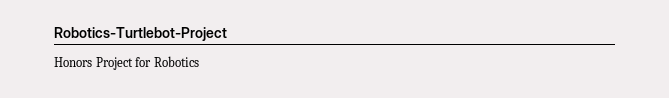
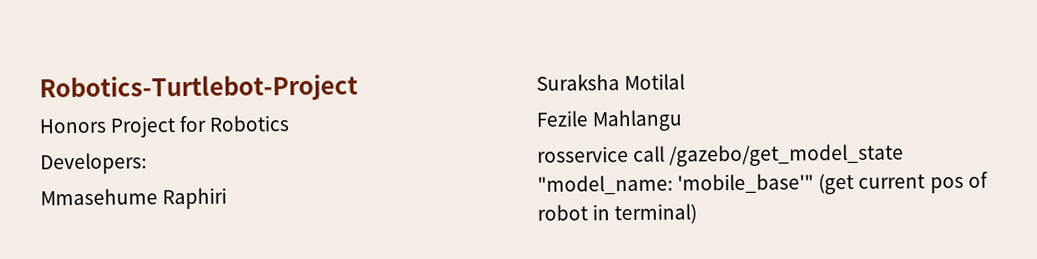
+ Developers:
+ Mmasehume Raphiri
+ Suraksha Motilal
+ Fezile Mahlangu
+ rosservice call /gazebo/get_model_state "model_name: 'mobile_base'" (get current pos of robot in terminal)

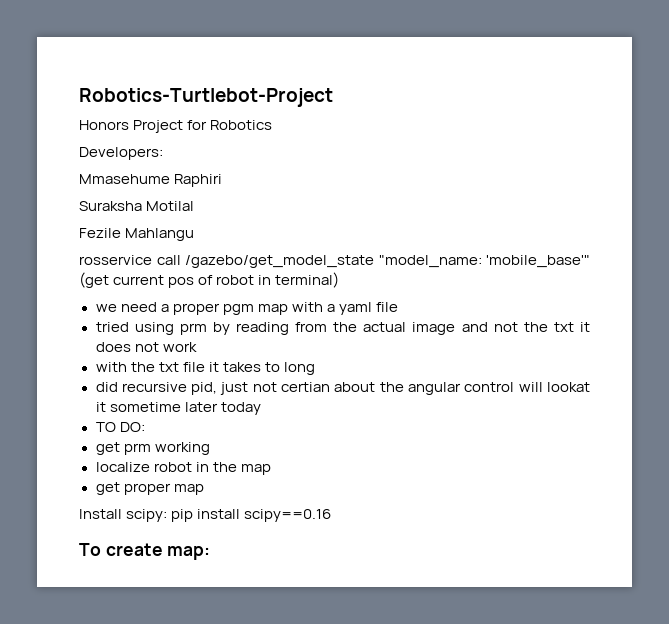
+ we need a proper pgm map with a yaml file
+ tried using prm by reading from the actual image and not the txt it does not work
+ with the txt file it takes to long
+ did recursive pid, just not certian about the angular control will lookat it sometime later today
+ TO DO:
+ get prm working
+ localize robot in the map
+ get proper map
+ Install scipy: pip install scipy==0.16
+ To create map:

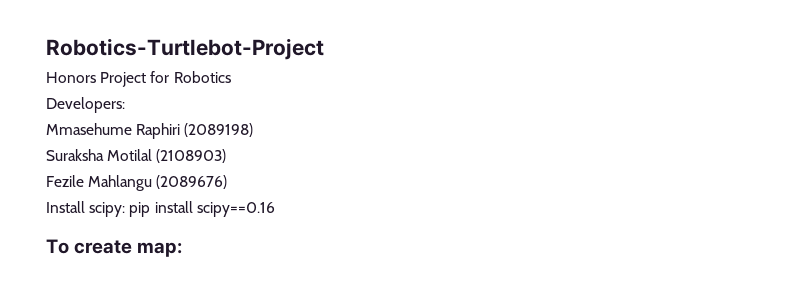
- Mmasehume Raphiri
+ Mmasehume Raphiri (2089198)
- Suraksha Motilal
+ Suraksha Motilal (2108903)
- Fezile Mahlangu
- rosservice call /gazebo/get_model_state "model_name: 'mobile_base'" (get current pos of robot in terminal)
- we need a proper pgm map with a yaml file
- tried using prm by reading from the actual image and not the txt it does not work
- with the txt file it takes to long
- did recursive pid, just not certian about the angular control will lookat it sometime later today
- TO DO:
- get prm working
- localize robot in the map
- get proper map
+ Fezile Mahlangu (2089676)

